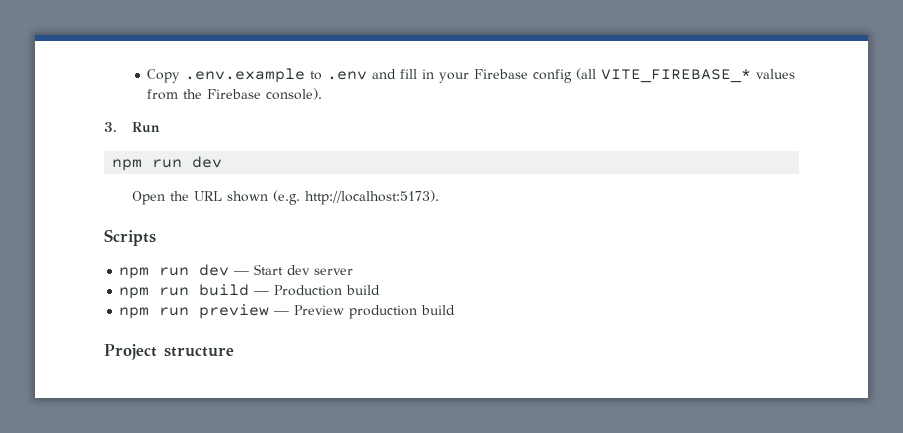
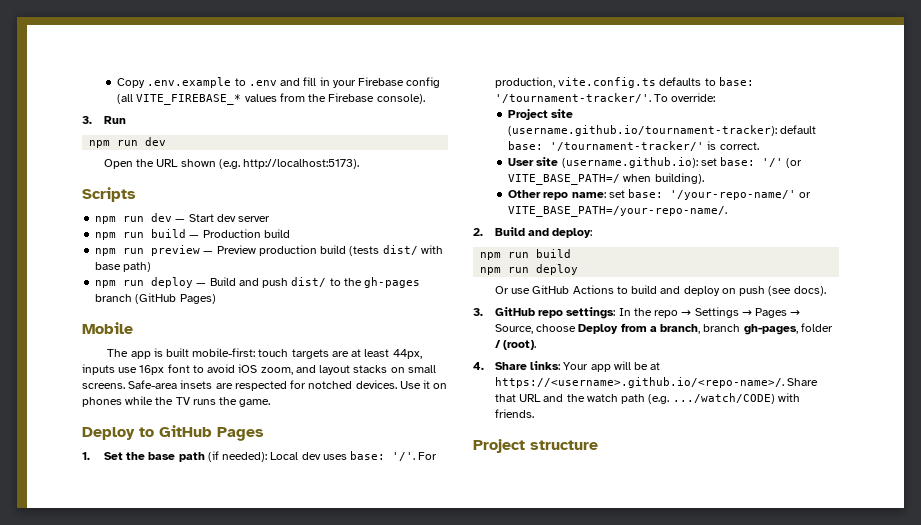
- npm run preview — Preview production build
+ npm run preview — Preview production build (tests dist/ with base path)
+ npm run deploy — Build and push dist/ to the gh-pages branch (GitHub Pages)
+ Mobile
+ The app is built mobile-first: touch targets are at least 44px, inputs use 16px font to avoid iOS zoom, and layout stacks on small screens. Safe-area insets are respected for notched devices. Use it on phones while the TV runs the game.
+ Deploy to GitHub Pages
+ 1. Set the base path (if needed): Local dev uses base: '/'. For production, vite.config.ts defaults to base: '/tournament-tracker/'. To override:
+ Project site (username.github.io/tournament-tracker): default base: '/tournament-tracker/' is correct.
+ User site (username.github.io): set base: '/' (or VITE_BASE_PATH=/ when building).
+ Other repo name: set base: '/your-repo-name/' or VITE_BASE_PATH=/your-repo-name/.
+ 2. Build and deploy:
+ npm run build
+ npm run deploy
+ Or use GitHub Actions to build and deploy on push (see docs).
+ 3. GitHub repo settings: In the repo → Settings → Pages → Source, choose Deploy from a branch, branch gh-pages, folder / (root).
+ 4. Share links: Your app will be at https://<username>.github.io/<repo-name>/. Share that URL and the watch path (e.g. .../watch/CODE) with friends.

